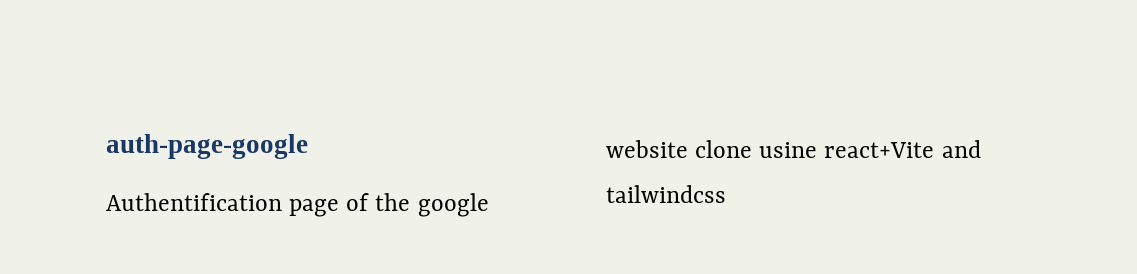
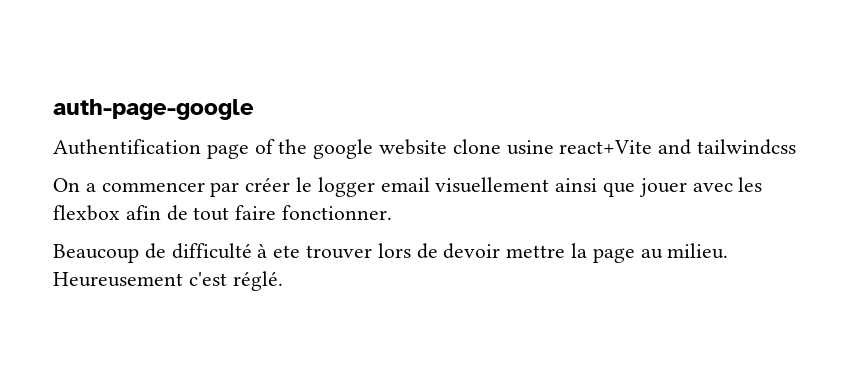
+ On a commencer par créer le logger email visuellement ainsi que jouer avec les flexbox afin de tout faire fonctionner.
+ Beaucoup de difficulté à ete trouver lors de devoir mettre la page au milieu. Heureusement c'est réglé.

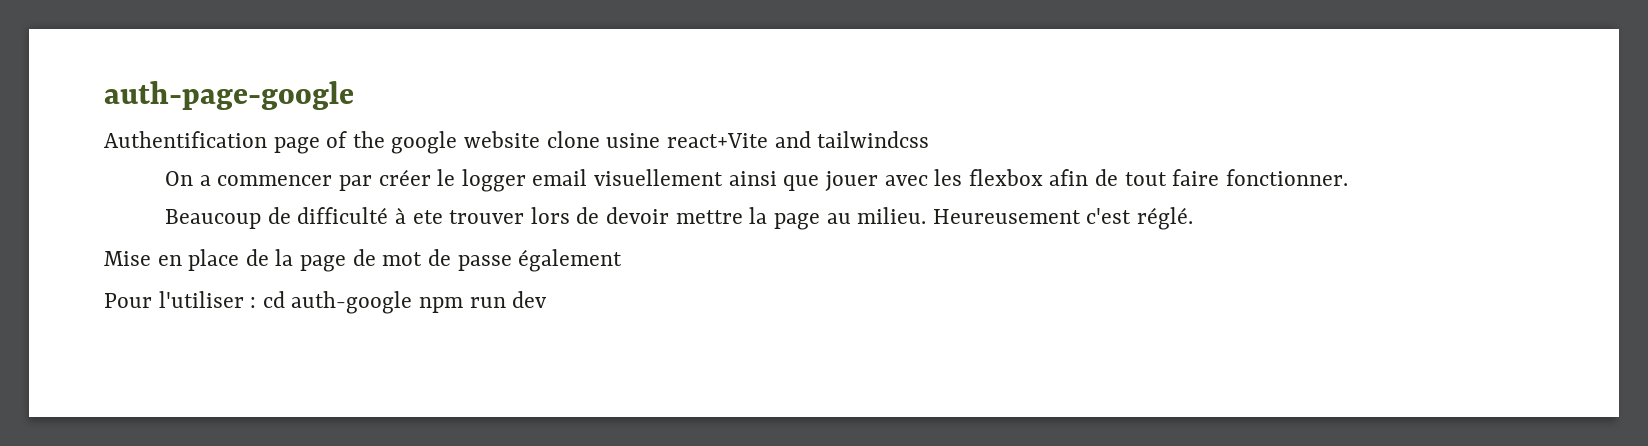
+ Mise en place de la page de mot de passe également
+ Pour l'utiliser : cd auth-google npm run dev

